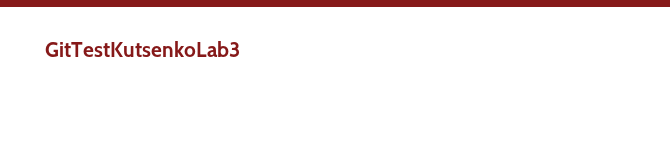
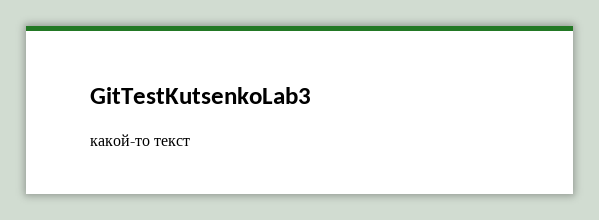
+ какой-то текст

